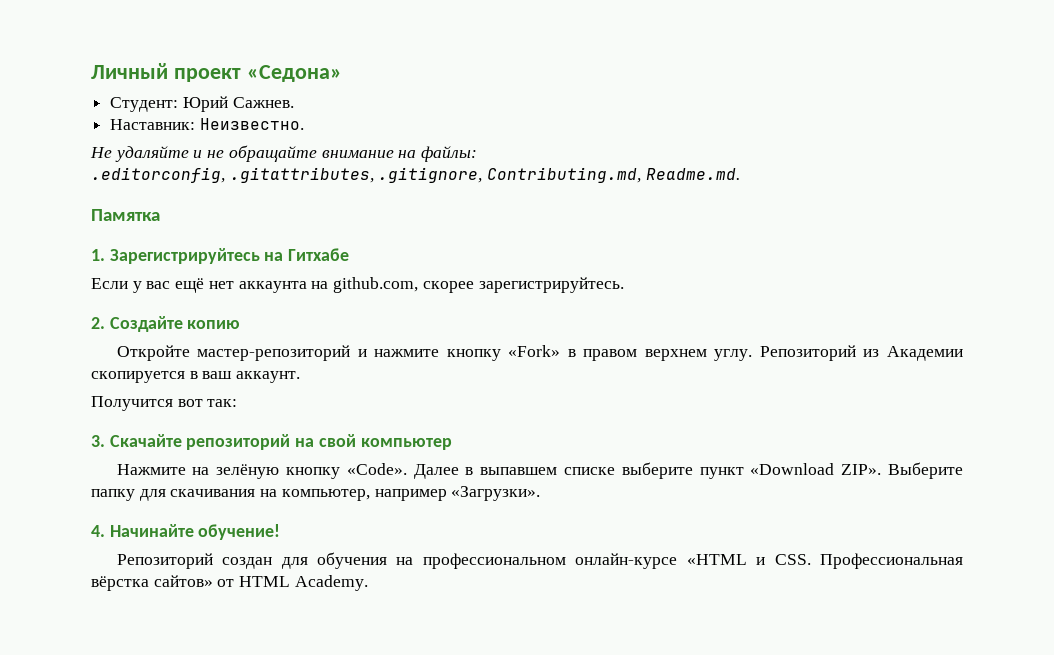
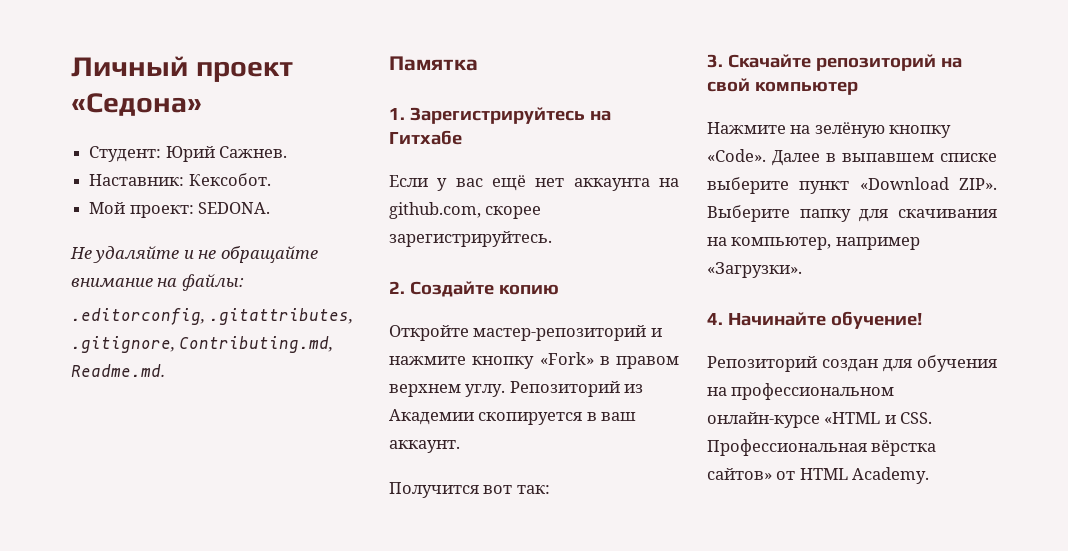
- Наставник: Неизвестно.
+ Наставник: Кексобот.
+ Мой проект: SEDONA.

